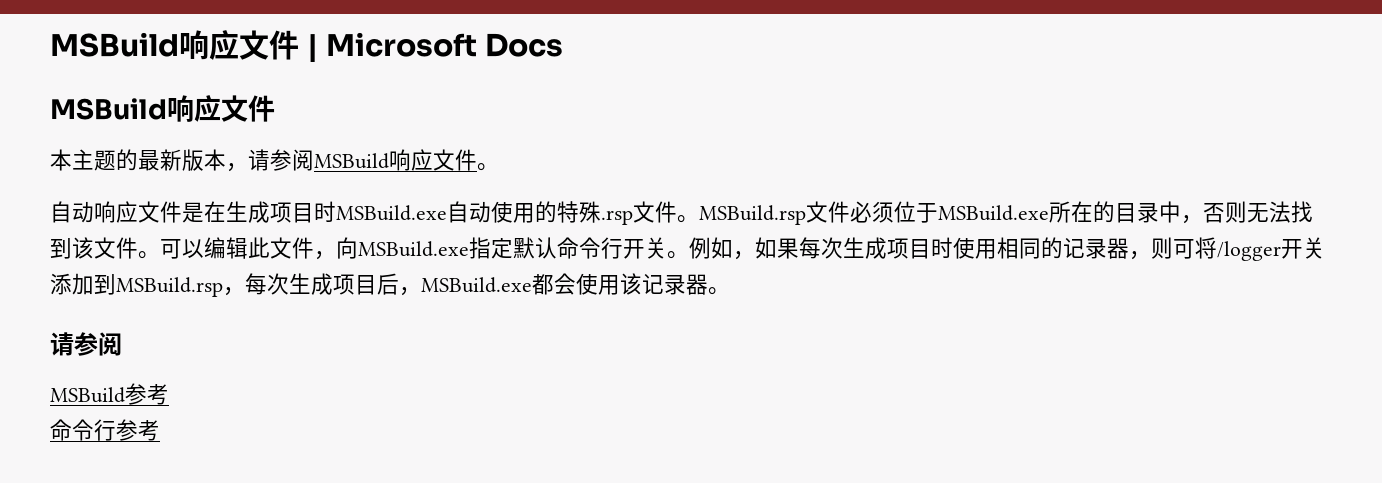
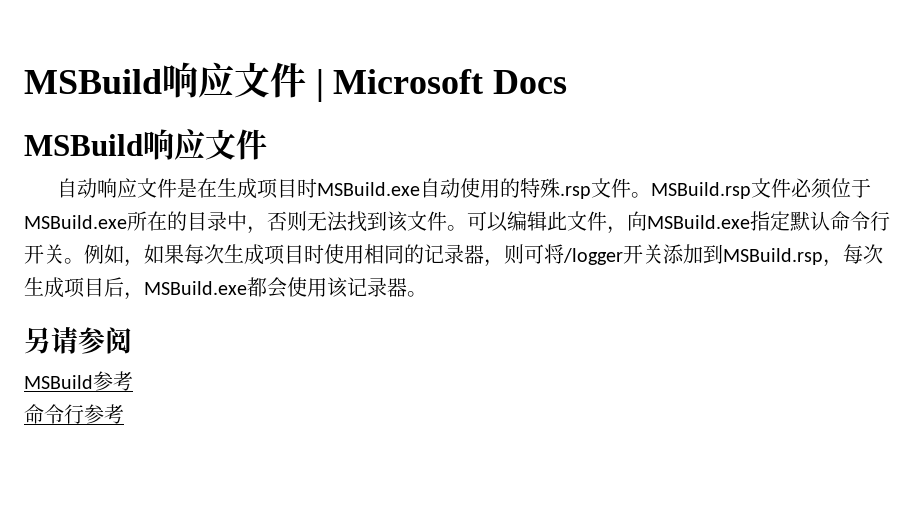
- 本主题的最新版本，请参阅MSBuild响应文件。
  例如，如果每次生成项目时使用相同的记录器，则可将/logger开关添加到MSBuild.rsp，每次生成项目后，MSBuild.exe都会使用该记录器。
- 请参阅
+ 另请参阅

